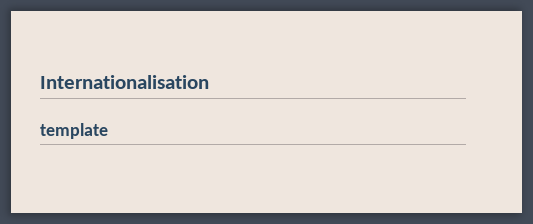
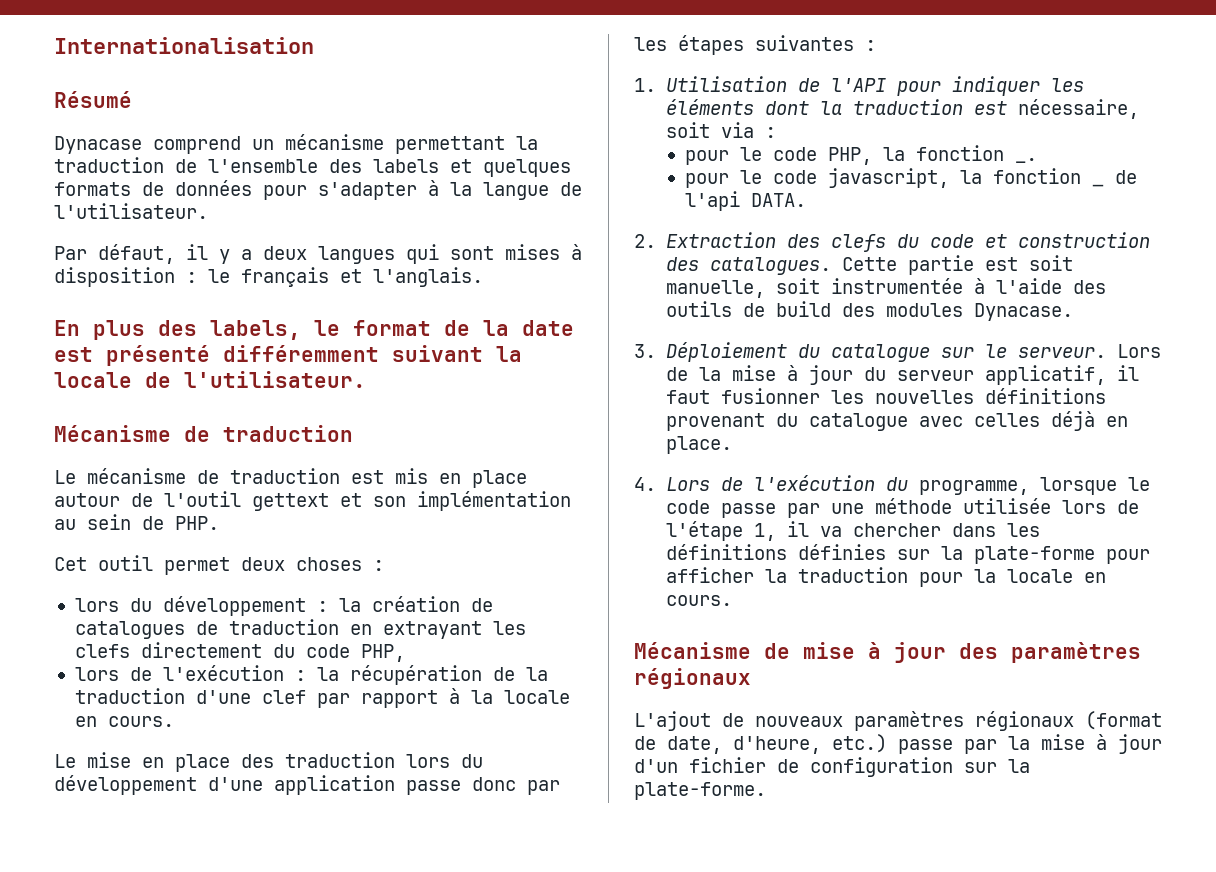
- template
+ Résumé
+ Dynacase comprend un mécanisme permettant la traduction de l'ensemble des labels et quelques formats de données pour s'adapter à la langue de l'utilisateur.
+ Par défaut, il y a deux langues qui sont mises à disposition : le français et l'anglais.
+ En plus des labels, le format de la date est présenté différemment suivant la locale de l'utilisateur.
+ Mécanisme de traduction
+ Le mécanisme de traduction est mis en place autour de l'outil gettext et son implémentation au sein de PHP.
+ Cet outil permet deux choses :
+ lors du développement : la création de catalogues de traduction en extrayant les clefs directement du code PHP,
+ lors de l'exécution : la récupération de la traduction d'une clef par rapport à la locale en cours.
+ Le mise en place des traduction lors du développement d'une application passe donc par les étapes suivantes :
+ 1. Utilisation de l'API pour indiquer les éléments dont la traduction est nécessaire, soit via :
+ pour le code PHP, la fonction _.
+ pour le code javascript, la fonction _ de l'api DATA.
+ 2. Extraction des clefs du code et construction des catalogues. Cette partie est soit manuelle, soit instrumentée à l'aide des outils de build des modules Dynacase.
+ 3. Déploiement du catalogue sur le serveur. Lors de la mise à jour du serveur applicatif, il faut fusionner les nouvelles définitions provenant du catalogue avec celles déjà en place.
+ 4. Lors de l'exécution du programme, lorsque le code passe par une méthode utilisée lors de l'étape 1, il va chercher dans les définitions définies sur la plate-forme pour afficher la traduction pour la locale en cours.
+ Mécanisme de mise à jour des paramètres régionaux
+ L'ajout de nouveaux paramètres régionaux (format de date, d'heure, etc.) passe par la mise à jour d'un fichier de configuration sur la plate-forme.

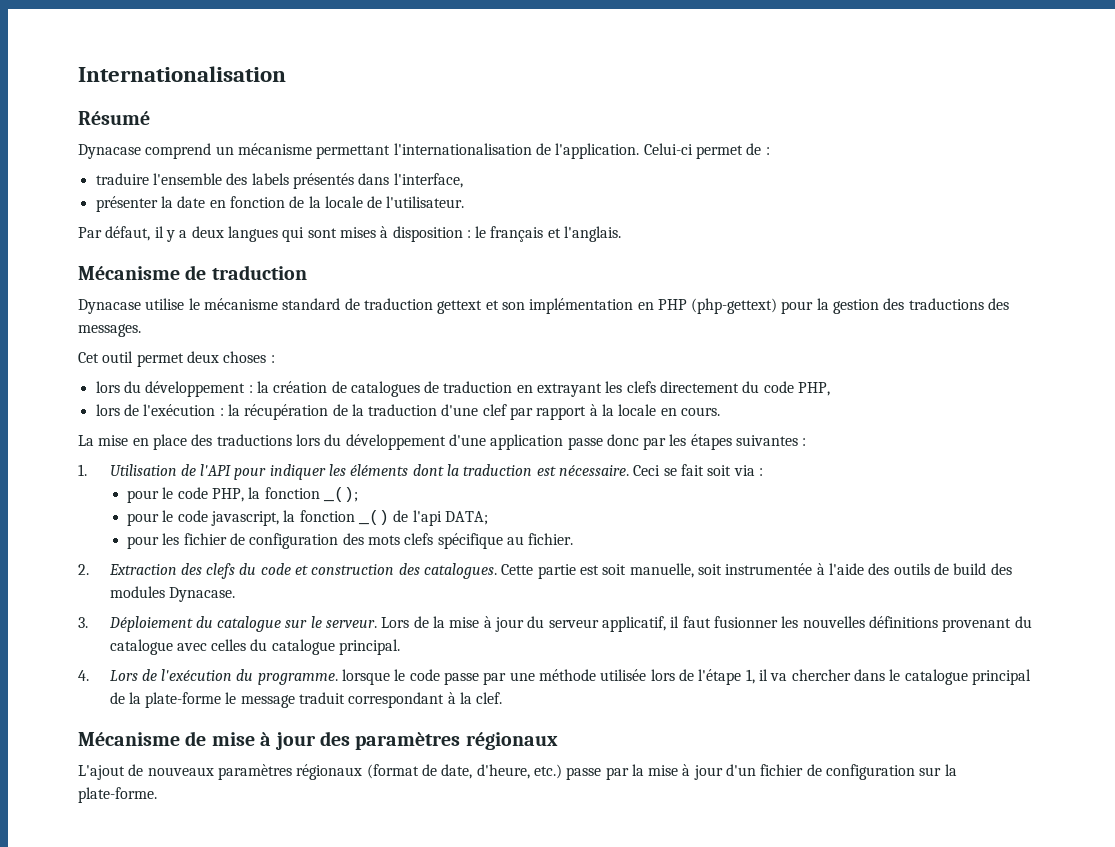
- Dynacase comprend un mécanisme permettant la traduction de l'ensemble des labels et quelques formats de données pour s'adapter à la langue de l'utilisateur.
+ Dynacase comprend un mécanisme permettant l'internationalisation de l'application. Celui-ci permet de :
+ traduire l'ensemble des labels présentés dans l'interface,
+ présenter la date en fonction de la locale de l'utilisateur.
- En plus des labels, le format de la date est présenté différemment suivant la locale de l'utilisateur.
  Mécanisme de traduction
- Le mécanisme de traduction est mis en place autour de l'outil gettext et son implémentation au sein de PHP.
+ Dynacase utilise le mécanisme standard de traduction gettext et son implémentation en PHP (php-gettext) pour la gestion des traductions des messages.
- Le mise en place des traduction lors du développement d'une application passe donc par les étapes suivantes :
+ La mise en place des traductions lors du développement d'une application passe donc par les étapes suivantes :
- 1. Utilisation de l'API pour indiquer les éléments dont la traduction est nécessaire, soit via :
+ 1. Utilisation de l'API pour indiquer les éléments dont la traduction est nécessaire. Ceci se fait soit via :
- pour le code PHP, la fonction _.
+ pour le code PHP, la fonction _();
- pour le code javascript, la fonction _ de l'api DATA.
+ pour le code javascript, la fonction _() de l'api DATA;
+ pour les fichier de configuration des mots clefs spécifique au fichier.
- Lors de la mise à jour du serveur applicatif, il faut fusionner les nouvelles définitions provenant du catalogue avec celles déjà en place.
+ Lors de la mise à jour du serveur applicatif, il faut fusionner les nouvelles définitions provenant du catalogue avec celles du catalogue principal.
- 4. Lors de l'exécution du programme, lorsque le code passe par une méthode utilisée lors de l'étape 1, il va chercher dans les définitions définies sur la plate-forme pour afficher la traduction pour la locale en cours.
+ 4. Lors de l'exécution du programme. lorsque le code passe par une méthode utilisée lors de l'étape 1, il va chercher dans le catalogue principal de la plate-forme le message traduit correspondant à la clef.

